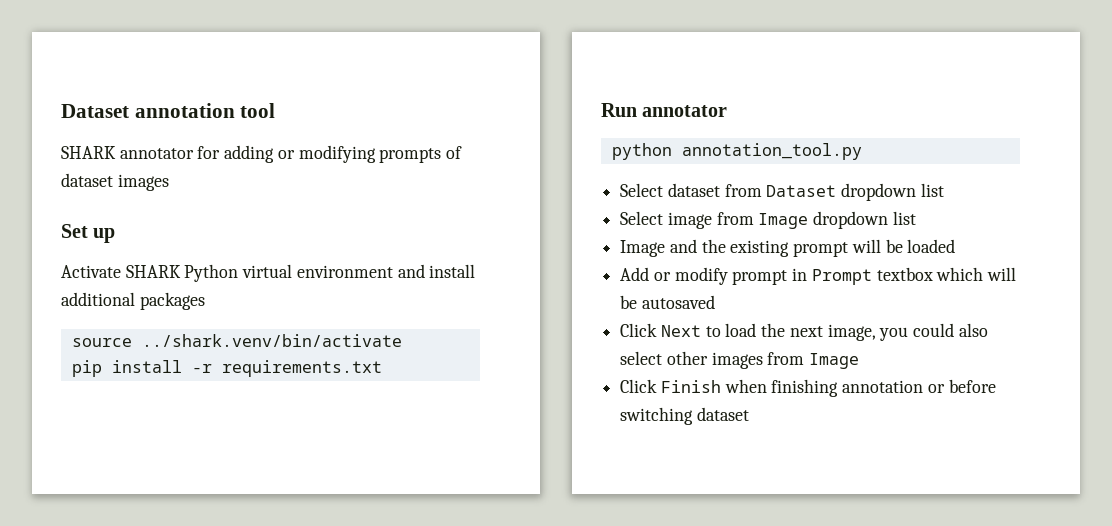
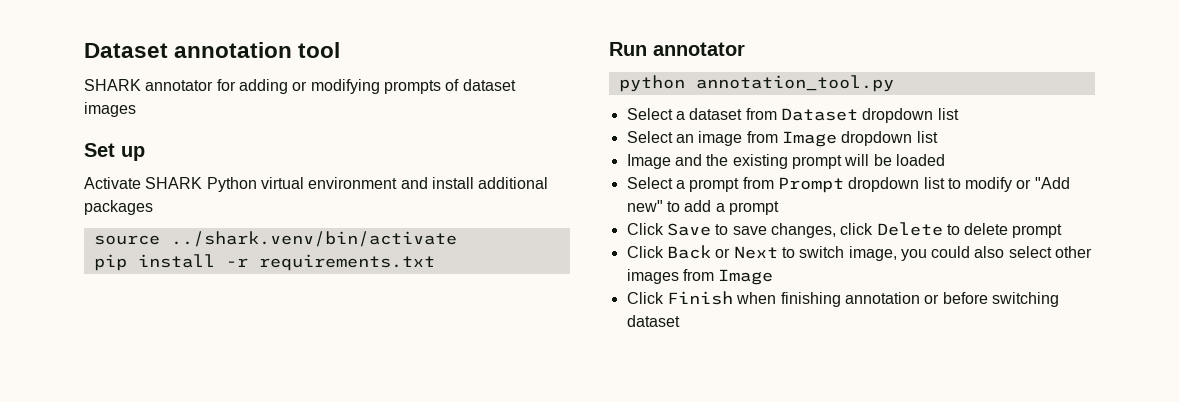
- Select dataset from Dataset dropdown list
+ Select a dataset from Dataset dropdown list
- Select image from Image dropdown list
+ Select an image from Image dropdown list
- Add or modify prompt in Prompt textbox which will be autosaved
- Click Next to load the next image, you could also select other images from Image
+ Select a prompt from Prompt dropdown list to modify or "Add new" to add a prompt
+ Click Save to save changes, click Delete to delete prompt
+ Click Back or Next to switch image, you could also select other images from Image

